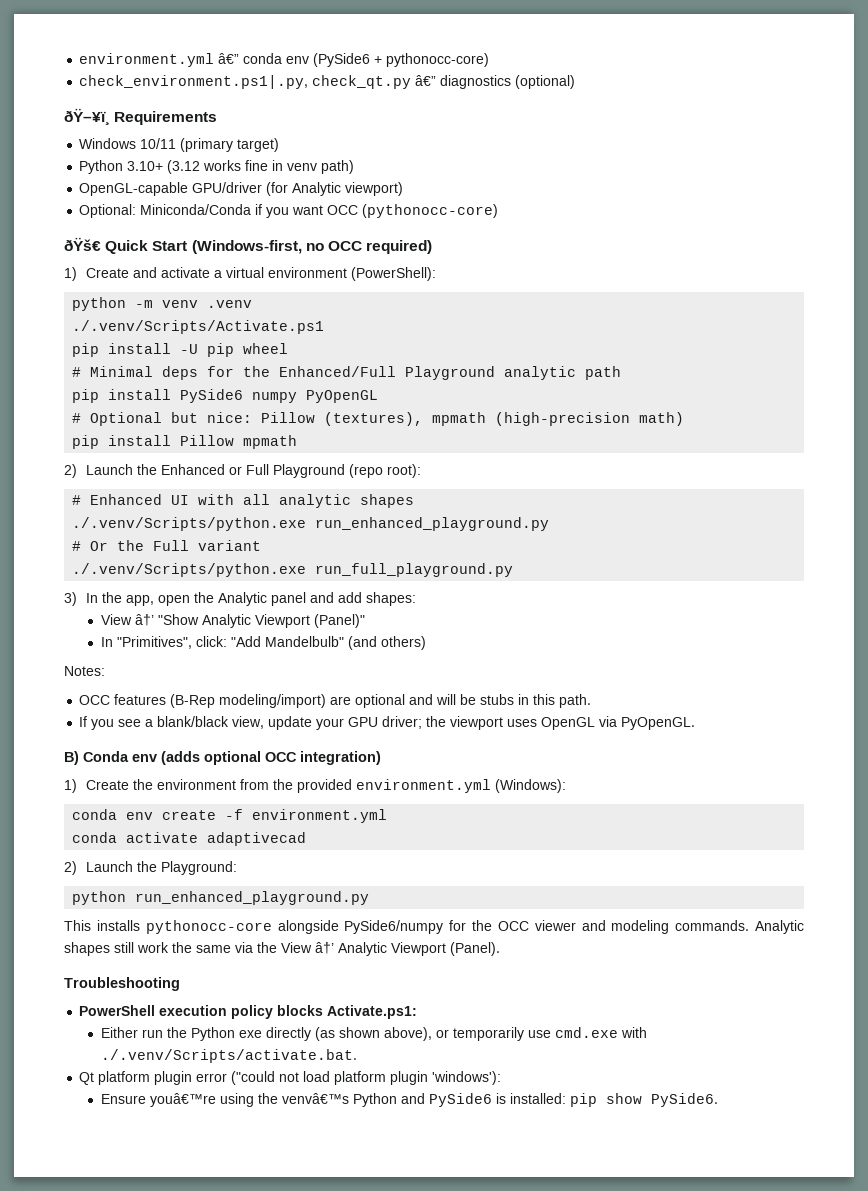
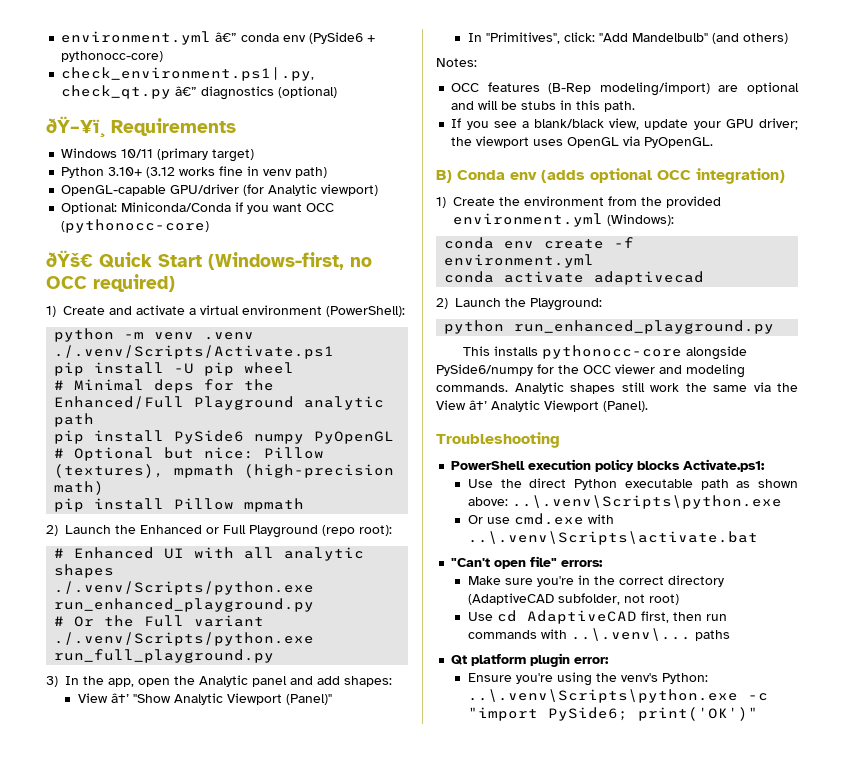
- Either run the Python exe directly (as shown above), or temporarily use cmd.exe with ./.venv/Scripts/activate.bat.
- Qt platform plugin error ("could not load platform plugin 'windows'):
+ Use the direct Python executable path as shown above: ..\.venv\Scripts\python.exe
+ Or use cmd.exe with ..\.venv\Scripts\activate.bat
+ "Can't open file" errors:
+ Make sure you're in the correct directory (AdaptiveCAD subfolder, not root)
+ Use cd AdaptiveCAD first, then run commands with ..\.venv\... paths
+ Qt platform plugin error:
- Ensure youâ€™re using the venvâ€™s Python and PySide6 is installed: pip show PySide6.
+ Ensure you're using the venv's Python: ..\.venv\Scripts\python.exe -c "import PySide6; print('OK')"

